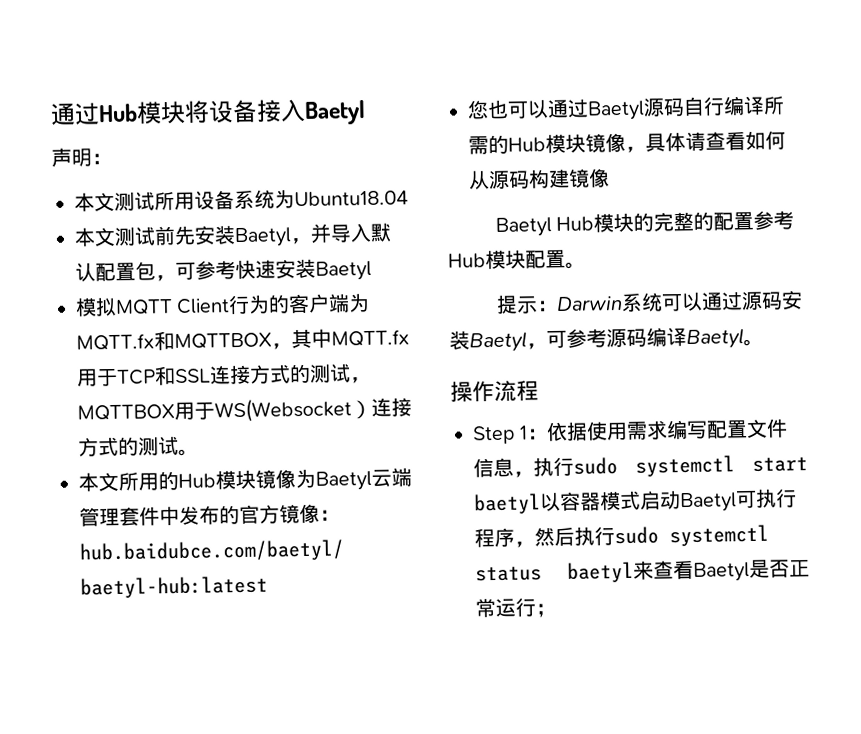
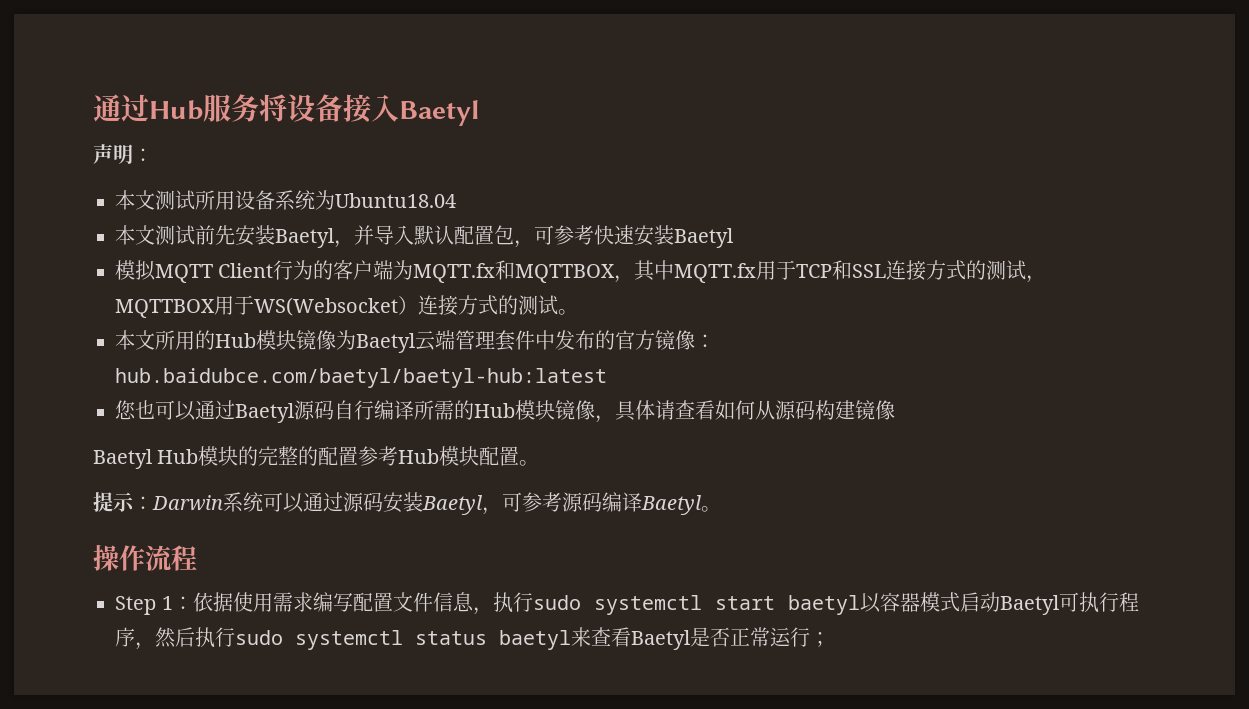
- 通过Hub模块将设备接入Baetyl
+ 通过Hub服务将设备接入Baetyl

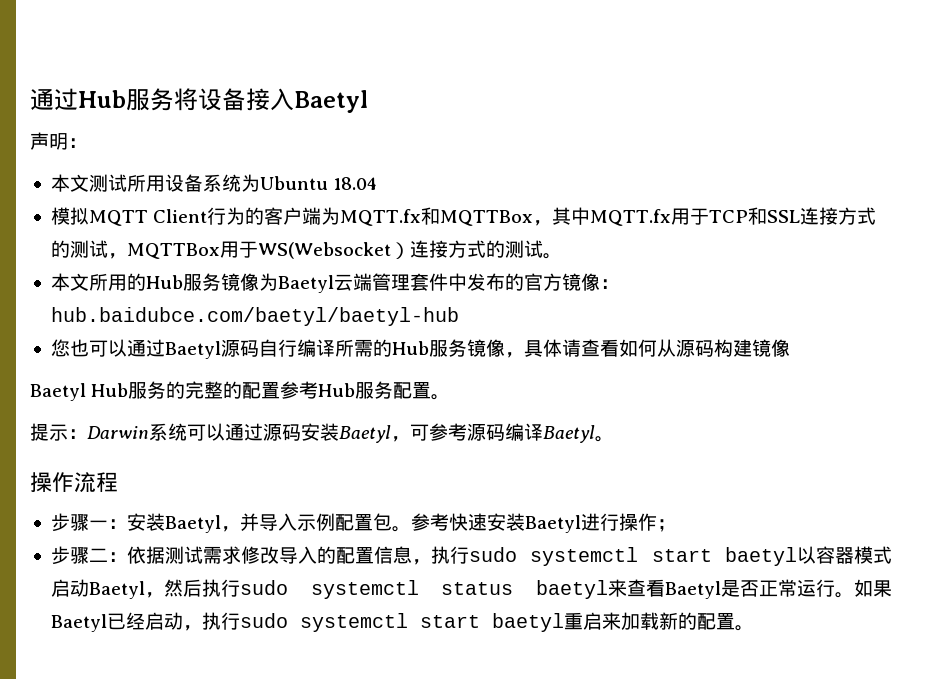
- 本文测试所用设备系统为Ubuntu18.04
- 本文测试前先安装Baetyl，并导入默认配置包，可参考快速安装Baetyl
+ 本文测试所用设备系统为Ubuntu 18.04
- 模拟MQTT Client行为的客户端为MQTT.fx和MQTTBOX，其中MQTT.fx用于TCP和SSL连接方式的测试，MQTTBOX用于WS(Websocket）连接方式的测试。
+ 模拟MQTT Client行为的客户端为MQTT.fx和MQTTBox，其中MQTT.fx用于TCP和SSL连接方式的测试，MQTTBox用于WS(Websocket）连接方式的测试。
- 本文所用的Hub模块镜像为Baetyl云端管理套件中发布的官方镜像：hub.baidubce.com/baetyl/baetyl-hub:latest
+ 本文所用的Hub服务镜像为Baetyl云端管理套件中发布的官方镜像：hub.baidubce.com/baetyl/baetyl-hub
- 您也可以通过Baetyl源码自行编译所需的Hub模块镜像，具体请查看如何从源码构建镜像
+ 您也可以通过Baetyl源码自行编译所需的Hub服务镜像，具体请查看如何从源码构建镜像
- Baetyl Hub模块的完整的配置参考Hub模块配置。
+ Baetyl Hub服务的完整的配置参考Hub服务配置。
- Step 1：依据使用需求编写配置文件信息，执行sudo systemctl start baetyl以容器模式启动Baetyl可执行程序，然后执行sudo systemctl status baetyl来查看Baetyl是否正常运行；
+ 步骤一：安装Baetyl，并导入示例配置包。参考快速安装Baetyl进行操作；
+ 步骤二：依据测试需求修改导入的配置信息，执行sudo systemctl start baetyl以容器模式启动Baetyl，然后执行sudo systemctl status baetyl来查看Baetyl是否正常运行。如果Baetyl已经启动，执行sudo systemctl start baetyl重启来加载新的配置。

